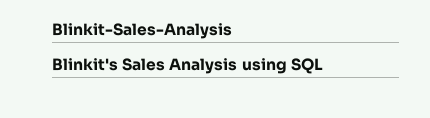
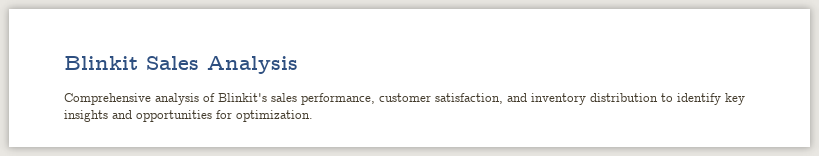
- Blinkit-Sales-Analysis
- Blinkit's Sales Analysis using SQL
+ Blinkit Sales Analysis
+ Comprehensive analysis of Blinkit's sales performance, customer satisfaction, and inventory distribution to identify key insights and opportunities for optimization.

